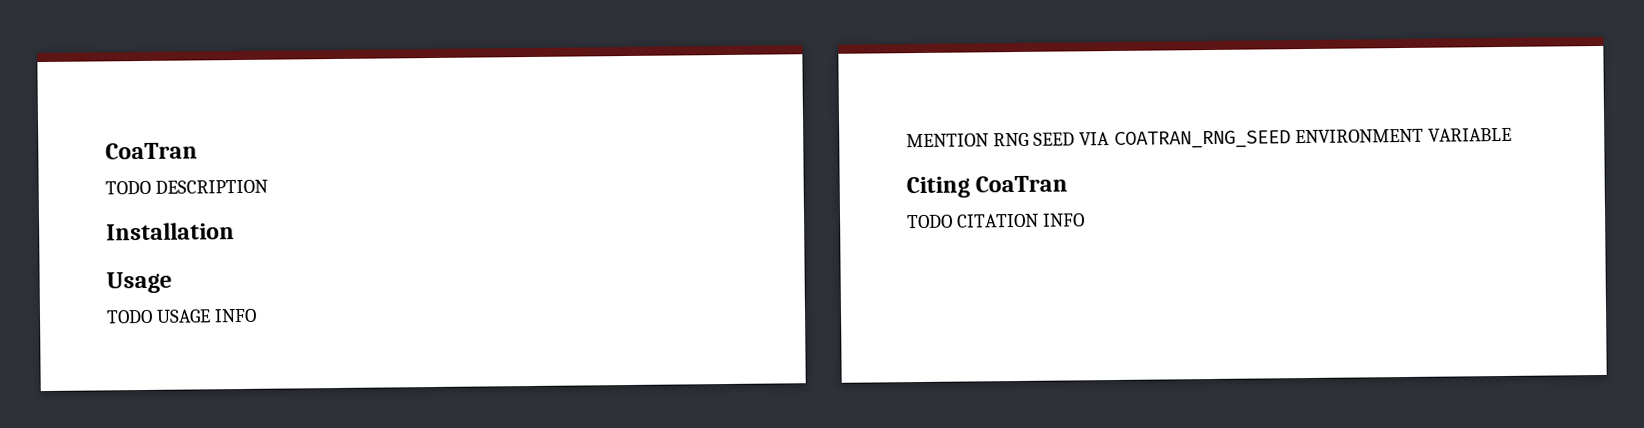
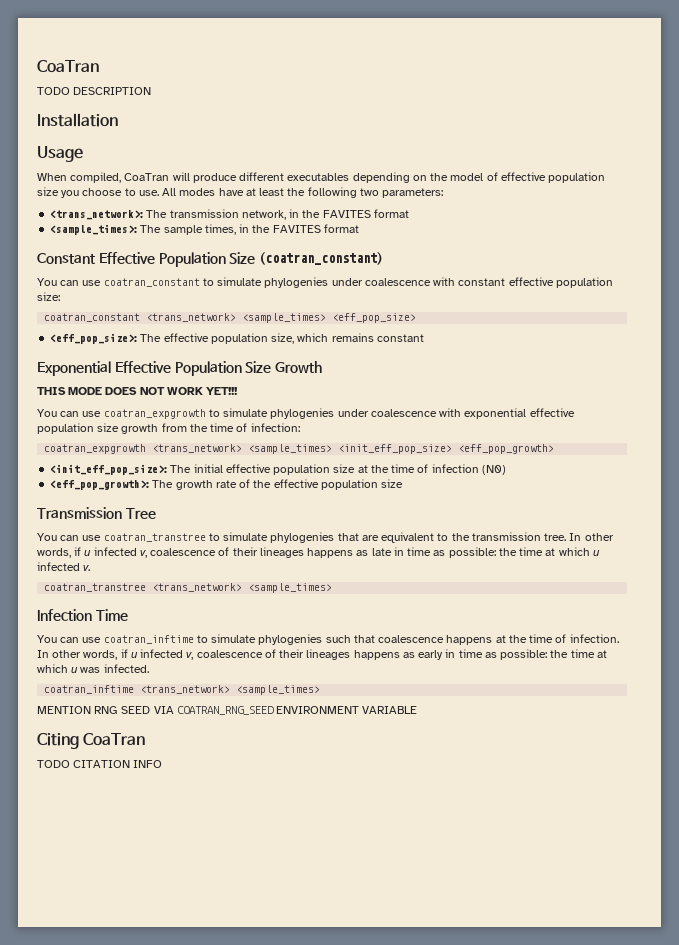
- TODO USAGE INFO
+ When compiled, CoaTran will produce different executables depending on the model of effective population size you choose to use. All modes have at least the following two parameters:
+ <trans_network>: The transmission network, in the FAVITES format
+ <sample_times>: The sample times, in the FAVITES format
+ Constant Effective Population Size (coatran_constant)
+ You can use coatran_constant to simulate phylogenies under coalescence with constant effective population size:
+ coatran_constant <trans_network> <sample_times> <eff_pop_size>
+ <eff_pop_size>: The effective population size, which remains constant
+ Exponential Effective Population Size Growth
+ THIS MODE DOES NOT WORK YET!!!
+ You can use coatran_expgrowth to simulate phylogenies under coalescence with exponential effective population size growth from the time of infection:
+ coatran_expgrowth <trans_network> <sample_times> <init_eff_pop_size> <eff_pop_growth>
+ <init_eff_pop_size>: The initial effective population size at the time of infection (N0)
+ <eff_pop_growth>: The growth rate of the effective population size
+ Transmission Tree
+ You can use coatran_transtree to simulate phylogenies that are equivalent to the transmission tree. In other words, if u infected v, coalescence of their lineages happens as late in time as possible: the time at which u infected v.
+ coatran_transtree <trans_network> <sample_times>
+ Infection Time
+ You can use coatran_inftime to simulate phylogenies such that coalescence happens at the time of infection. In other words, if u infected v, coalescence of their lineages happens as early in time as possible: the time at which u was infected.
+ coatran_inftime <trans_network> <sample_times>

